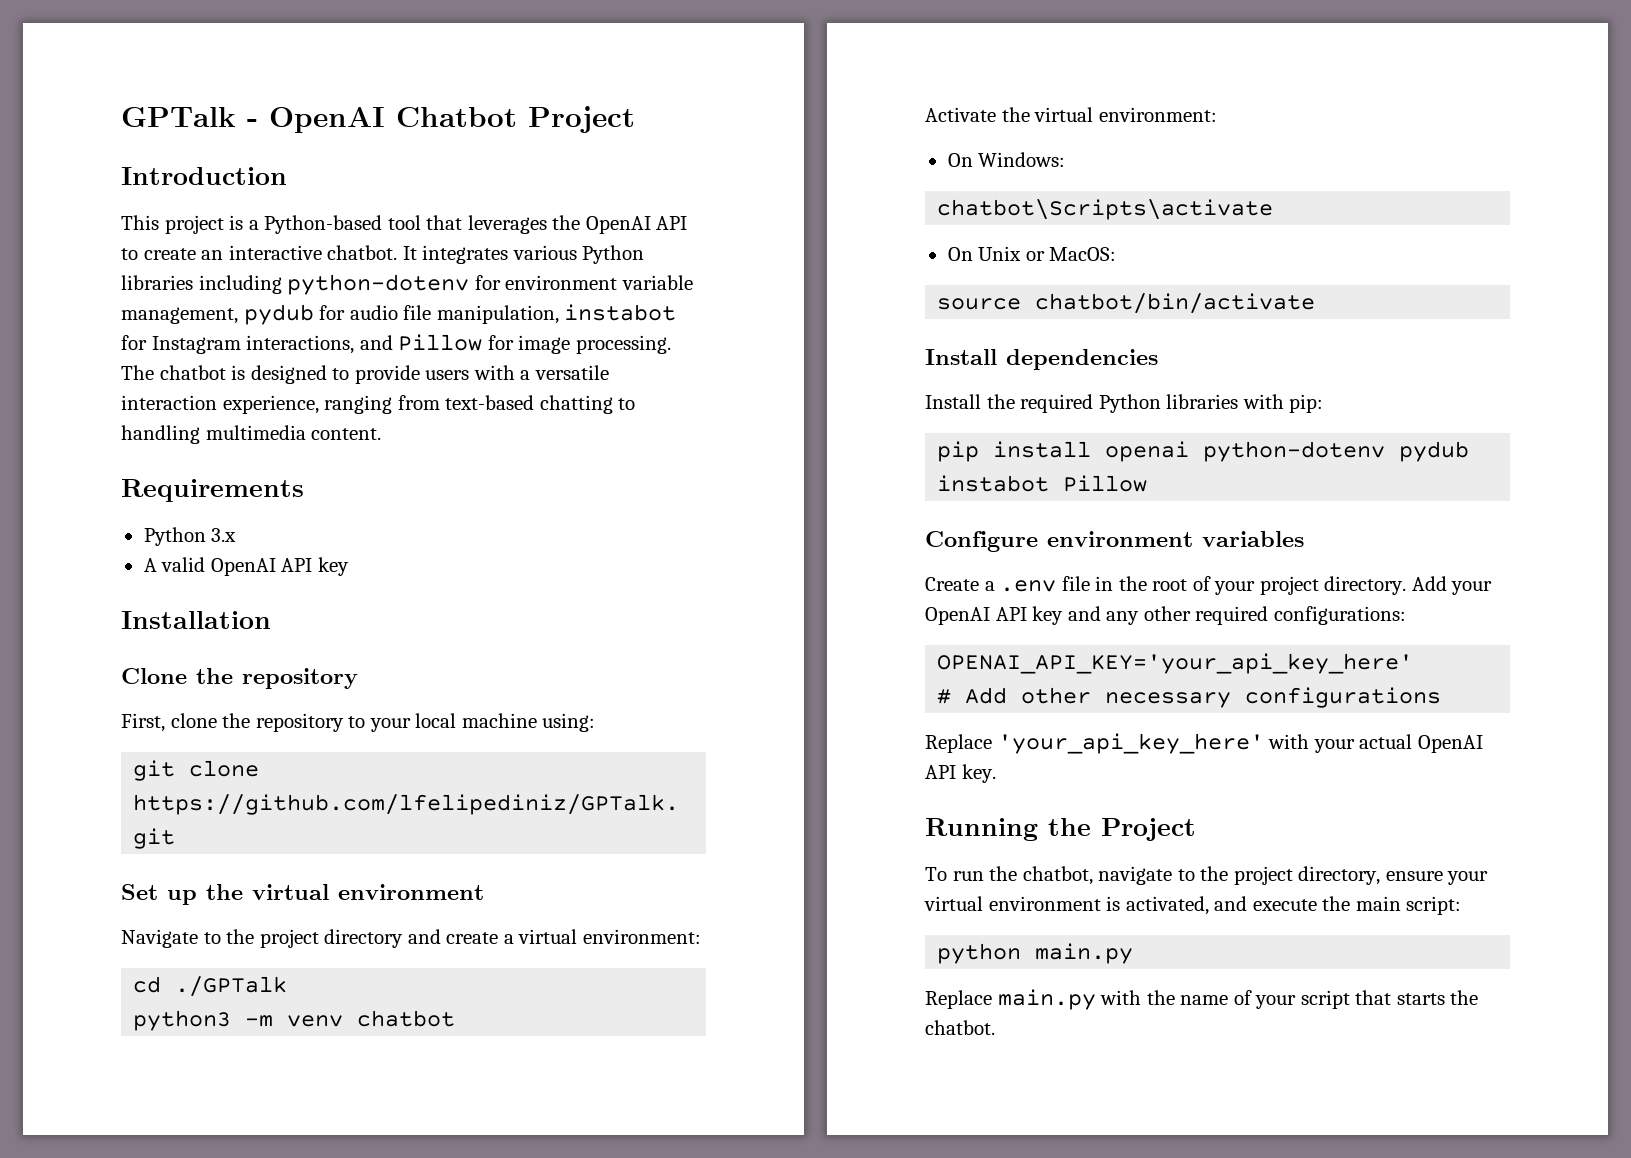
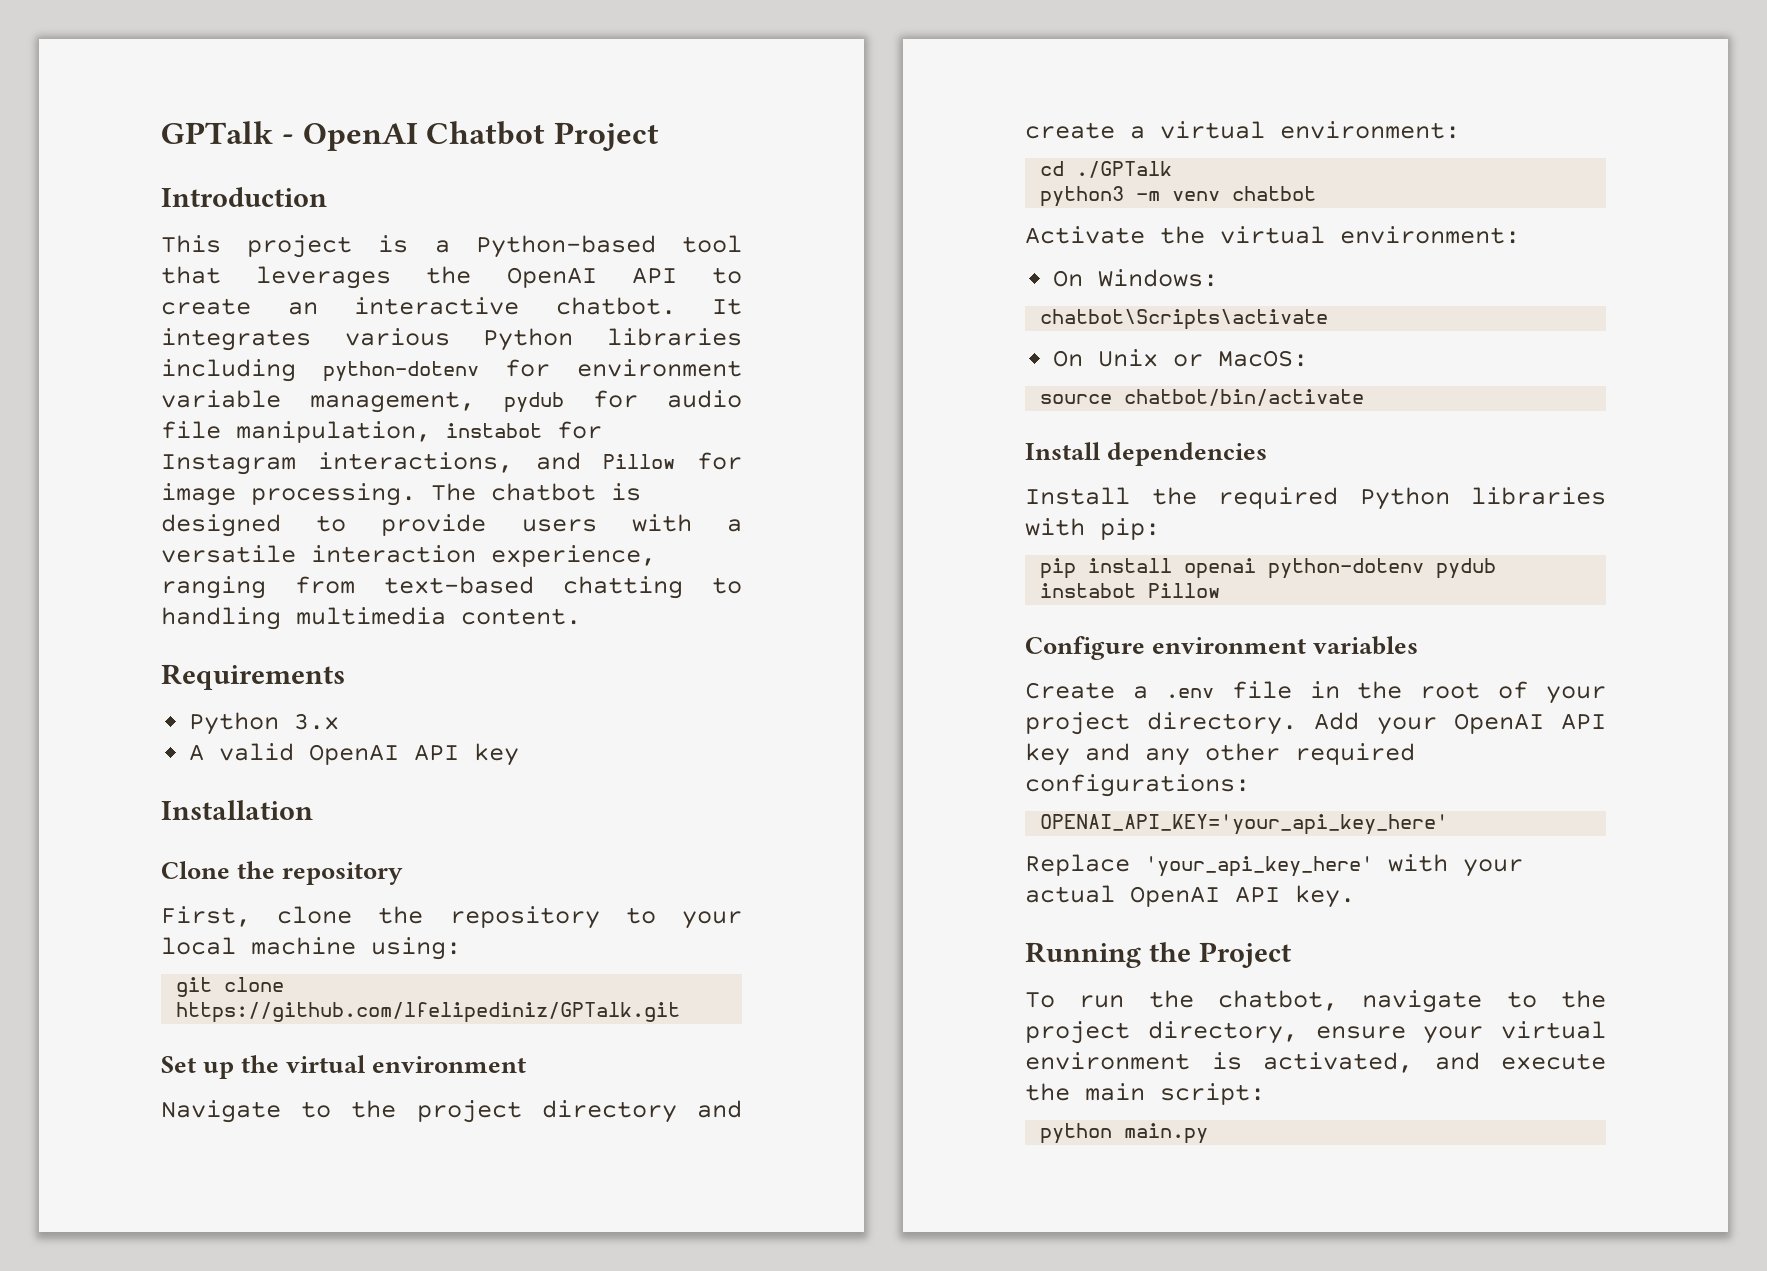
- # Add other necessary configurations
- Replace main.py with the name of your script that starts the chatbot.

